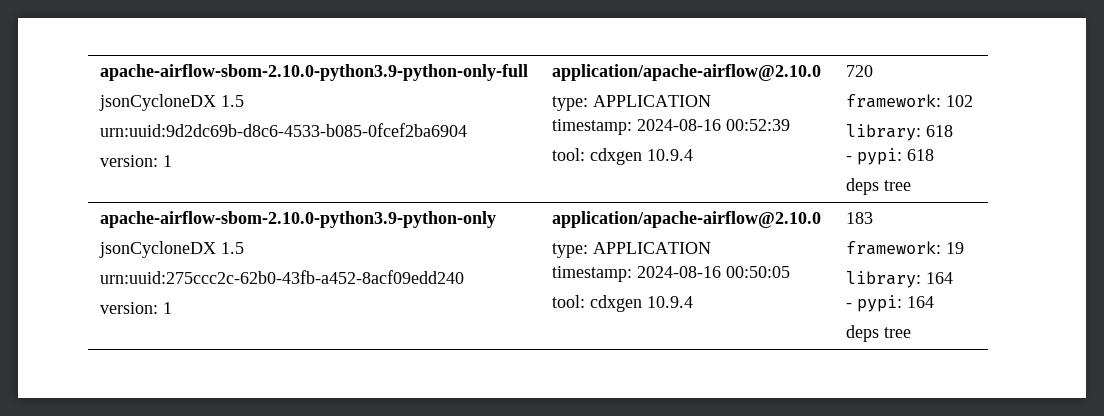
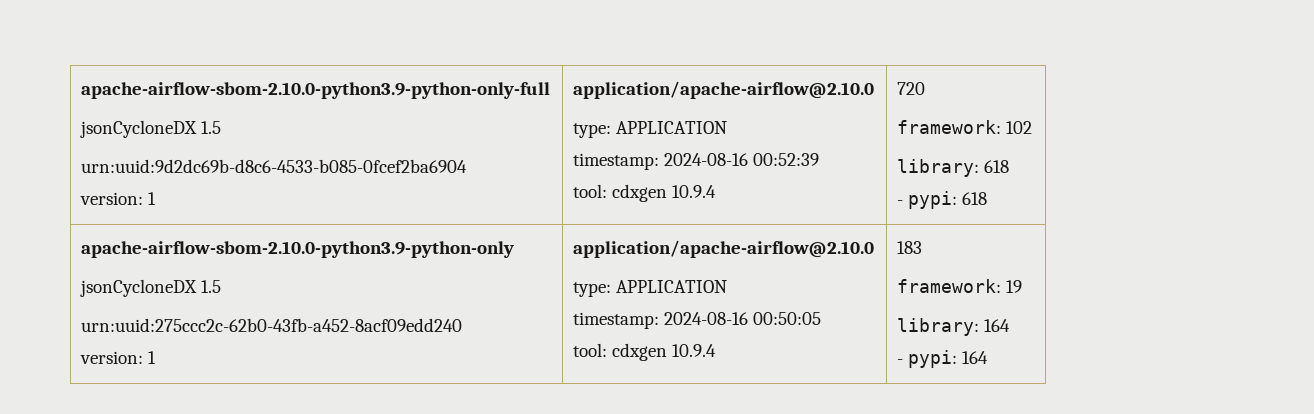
  apache-airflow-sbom-2.10.0-python3.9-python-only-full
  jsonCycloneDX 1.5
  urn:uuid:9d2dc69b-d8c6-4533-b085-0fcef2ba6904
  version: 1 | application/apache-airflow@2.10.0
  type: APPLICATION
  timestamp: 2024-08-16 00:52:39
  tool: cdxgen 10.9.4 | 720
  framework: 102
  library: 618
  - pypi: 618
- deps tree
  apache-airflow-sbom-2.10.0-python3.9-python-only
  jsonCycloneDX 1.5
  urn:uuid:275ccc2c-62b0-43fb-a452-8acf09edd240
  version: 1 | application/apache-airflow@2.10.0
  type: APPLICATION
  timestamp: 2024-08-16 00:50:05
  tool: cdxgen 10.9.4 | 183
  framework: 19
  library: 164
  - pypi: 164
- deps tree

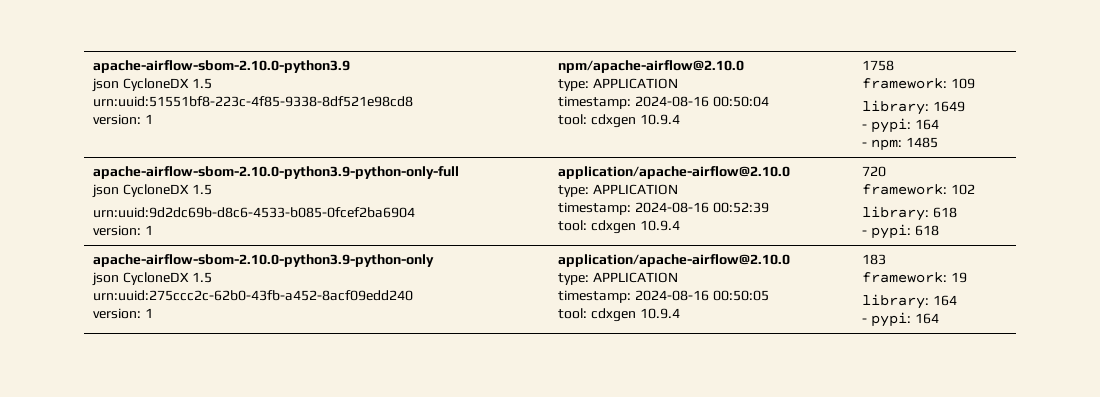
+ apache-airflow-sbom-2.10.0-python3.9
+ json CycloneDX 1.5
+ urn:uuid:51551bf8-223c-4f85-9338-8df521e98cd8
+ version: 1 | npm/apache-airflow@2.10.0
+ type: APPLICATION
+ timestamp: 2024-08-16 00:50:04
+ tool: cdxgen 10.9.4 | 1758
+ framework: 109
+ library: 1649
+ - pypi: 164
+ - npm: 1485
  apache-airflow-sbom-2.10.0-python3.9-python-only-full
- jsonCycloneDX 1.5
+ json CycloneDX 1.5
  apache-airflow-sbom-2.10.0-python3.9-python-only
- jsonCycloneDX 1.5
+ json CycloneDX 1.5

